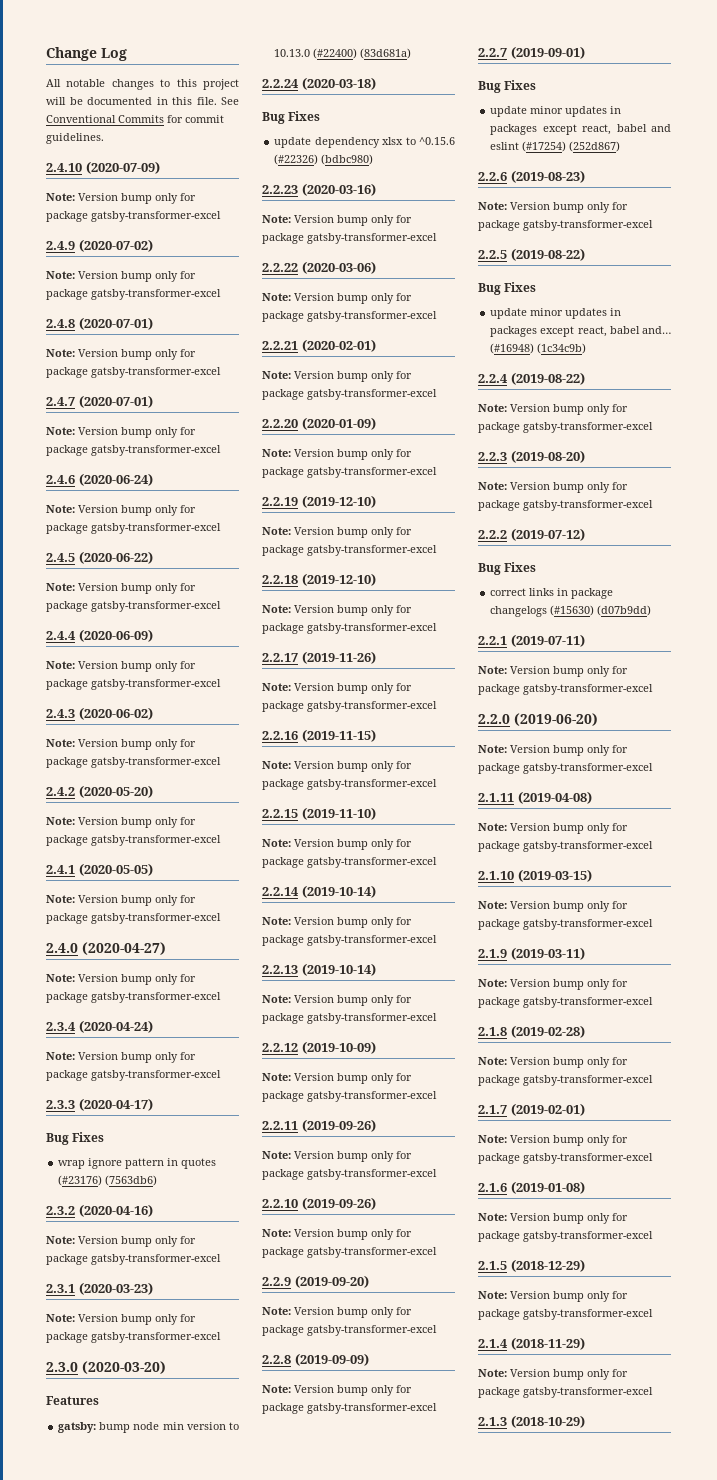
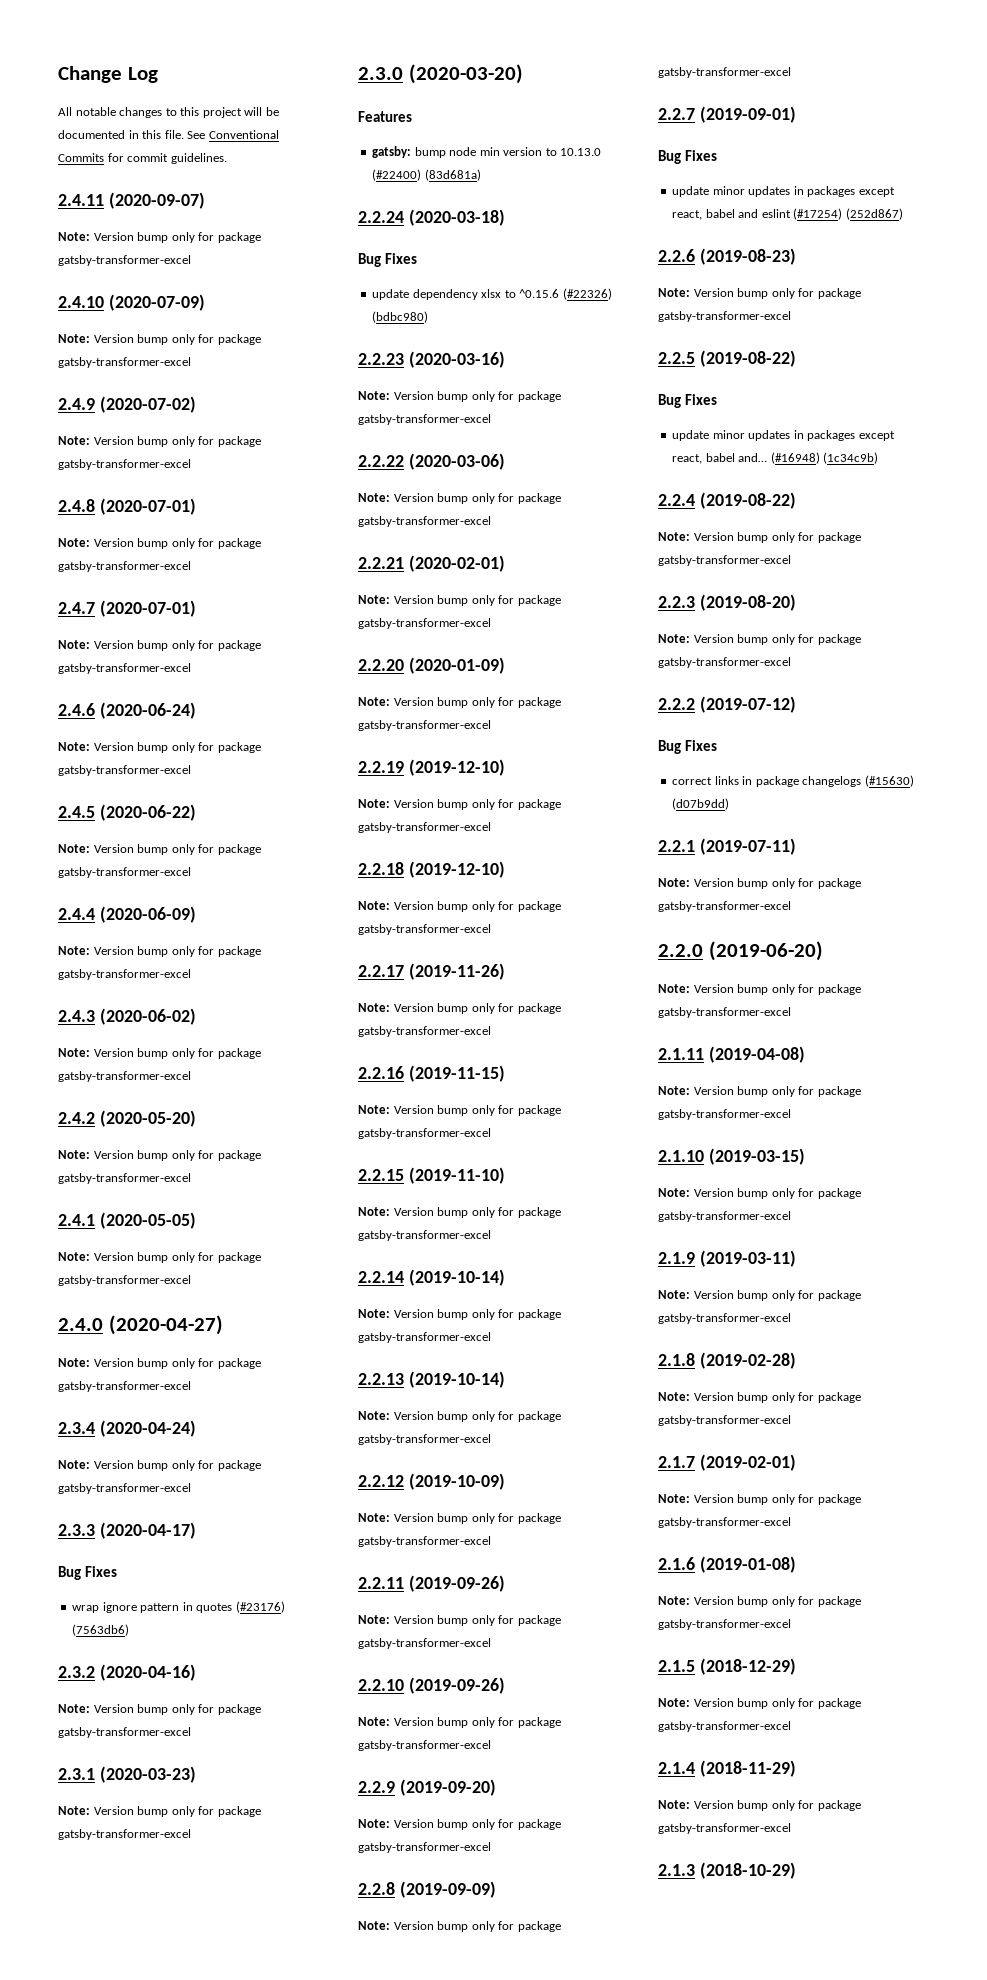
+ 2.4.11 (2020-09-07)
+ Note: Version bump only for package gatsby-transformer-excel

